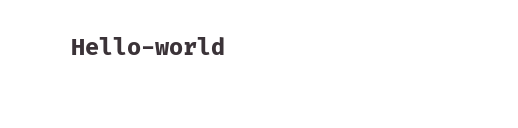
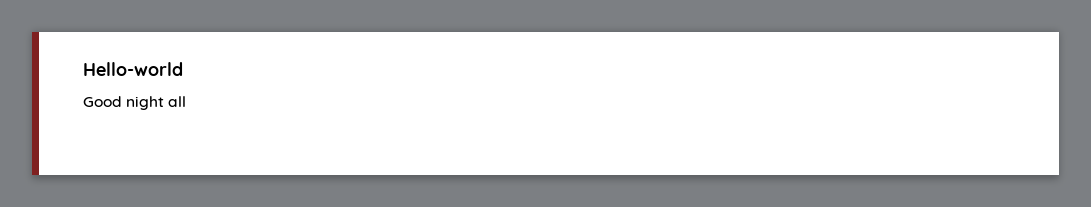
+ Good night all

